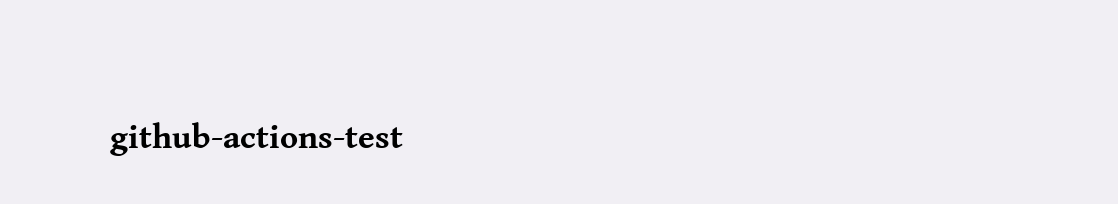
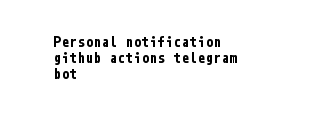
- github-actions-test
+ Personal notification github actions telegram bot

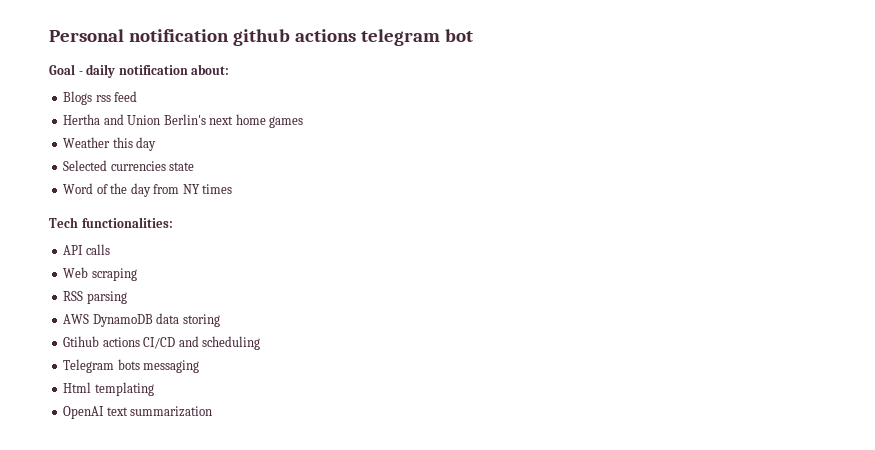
+ Goal - daily notification about:
+ Blogs rss feed
+ Hertha and Union Berlin's next home games
+ Weather this day
+ Selected currencies state
+ Word of the day from NY times
+ Tech functionalities:
+ API calls
+ Web scraping
+ RSS parsing
+ AWS DynamoDB data storing
+ Gtihub actions CI/CD and scheduling
+ Telegram bots messaging
+ Html templating
+ OpenAI text summarization

